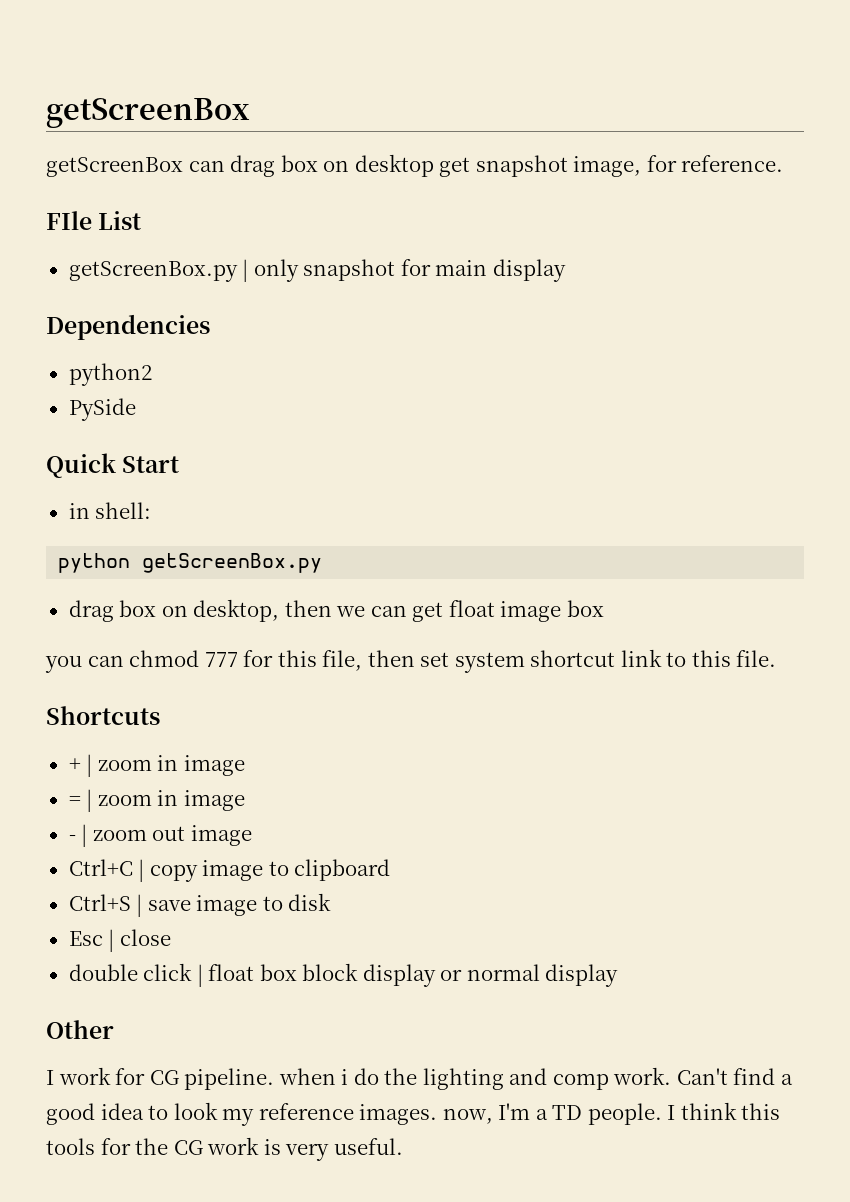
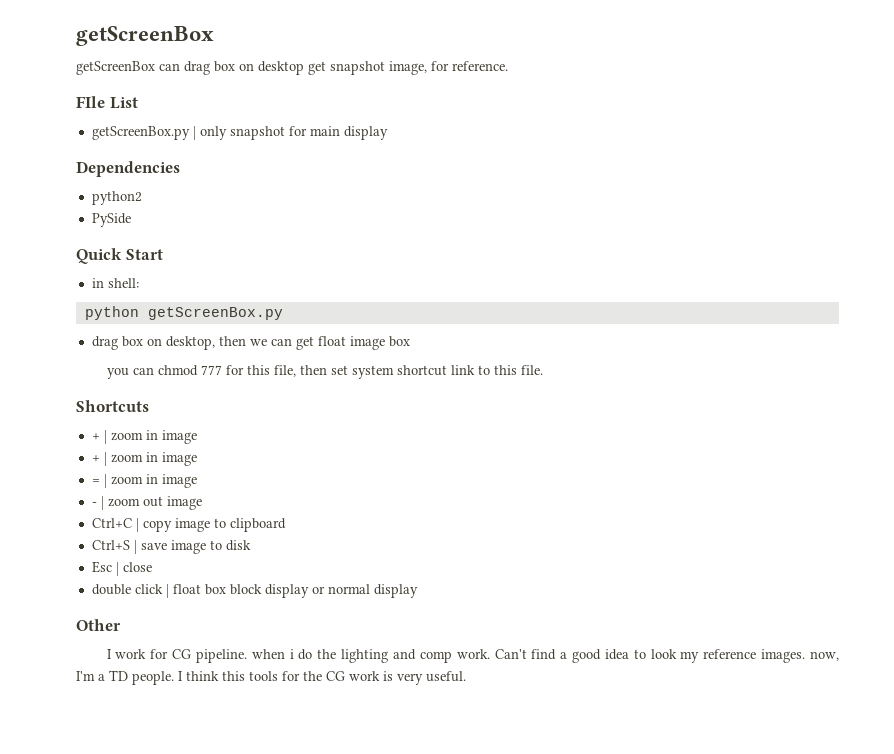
  Shortcuts
+ + | zoom in image

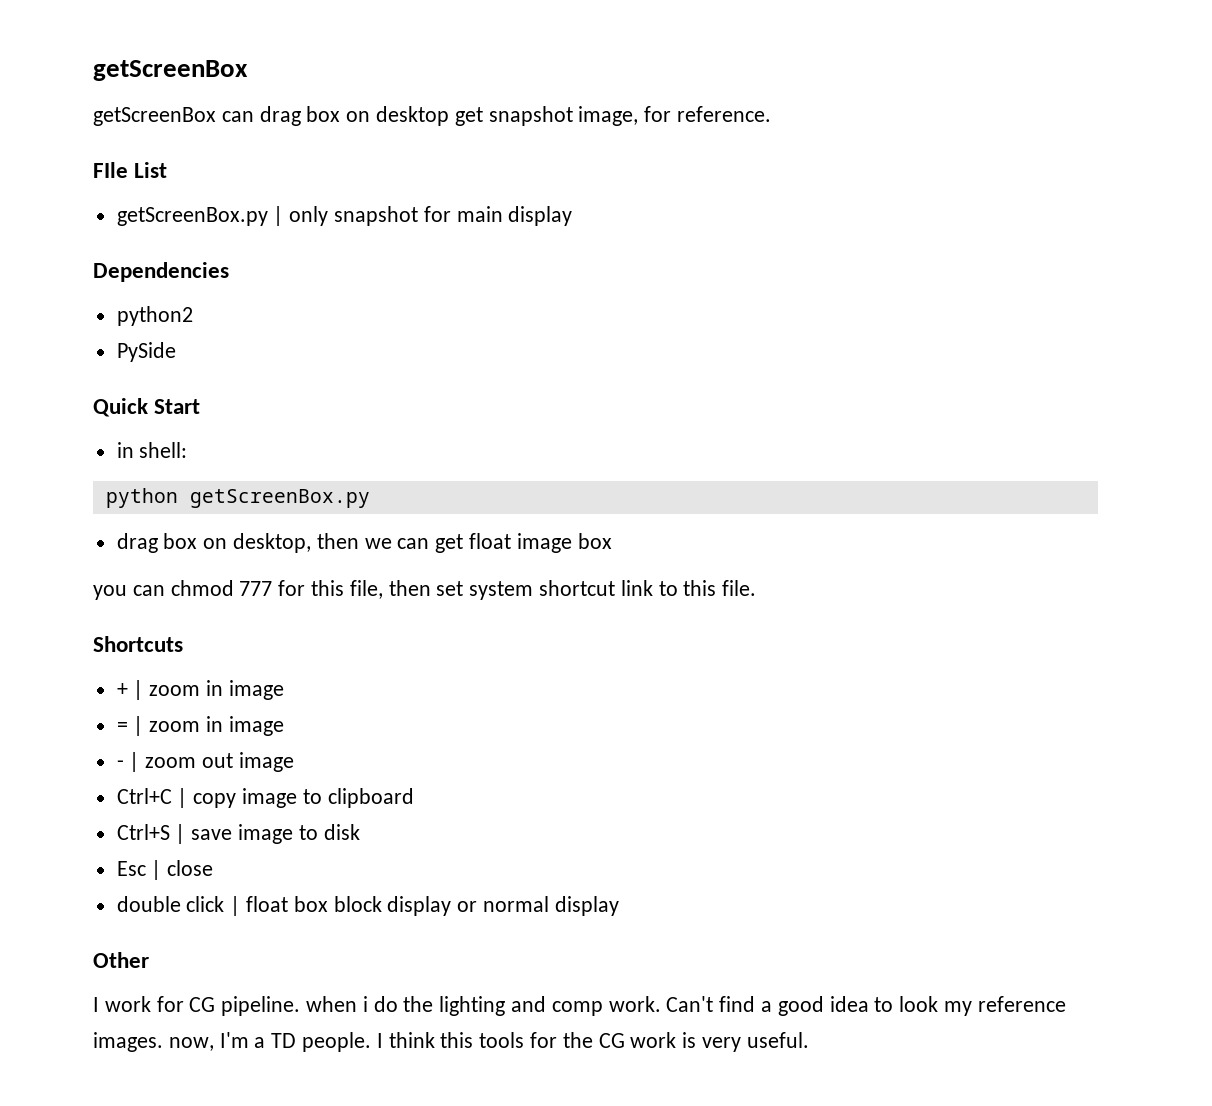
  Shortcuts
- + | zoom in image

